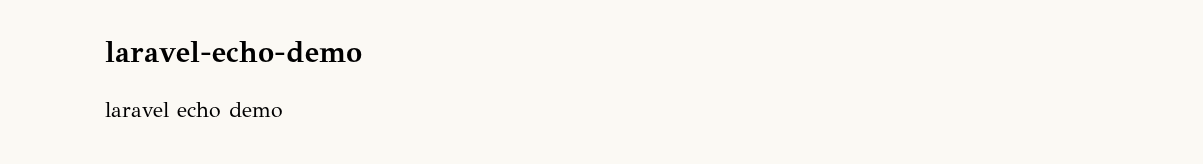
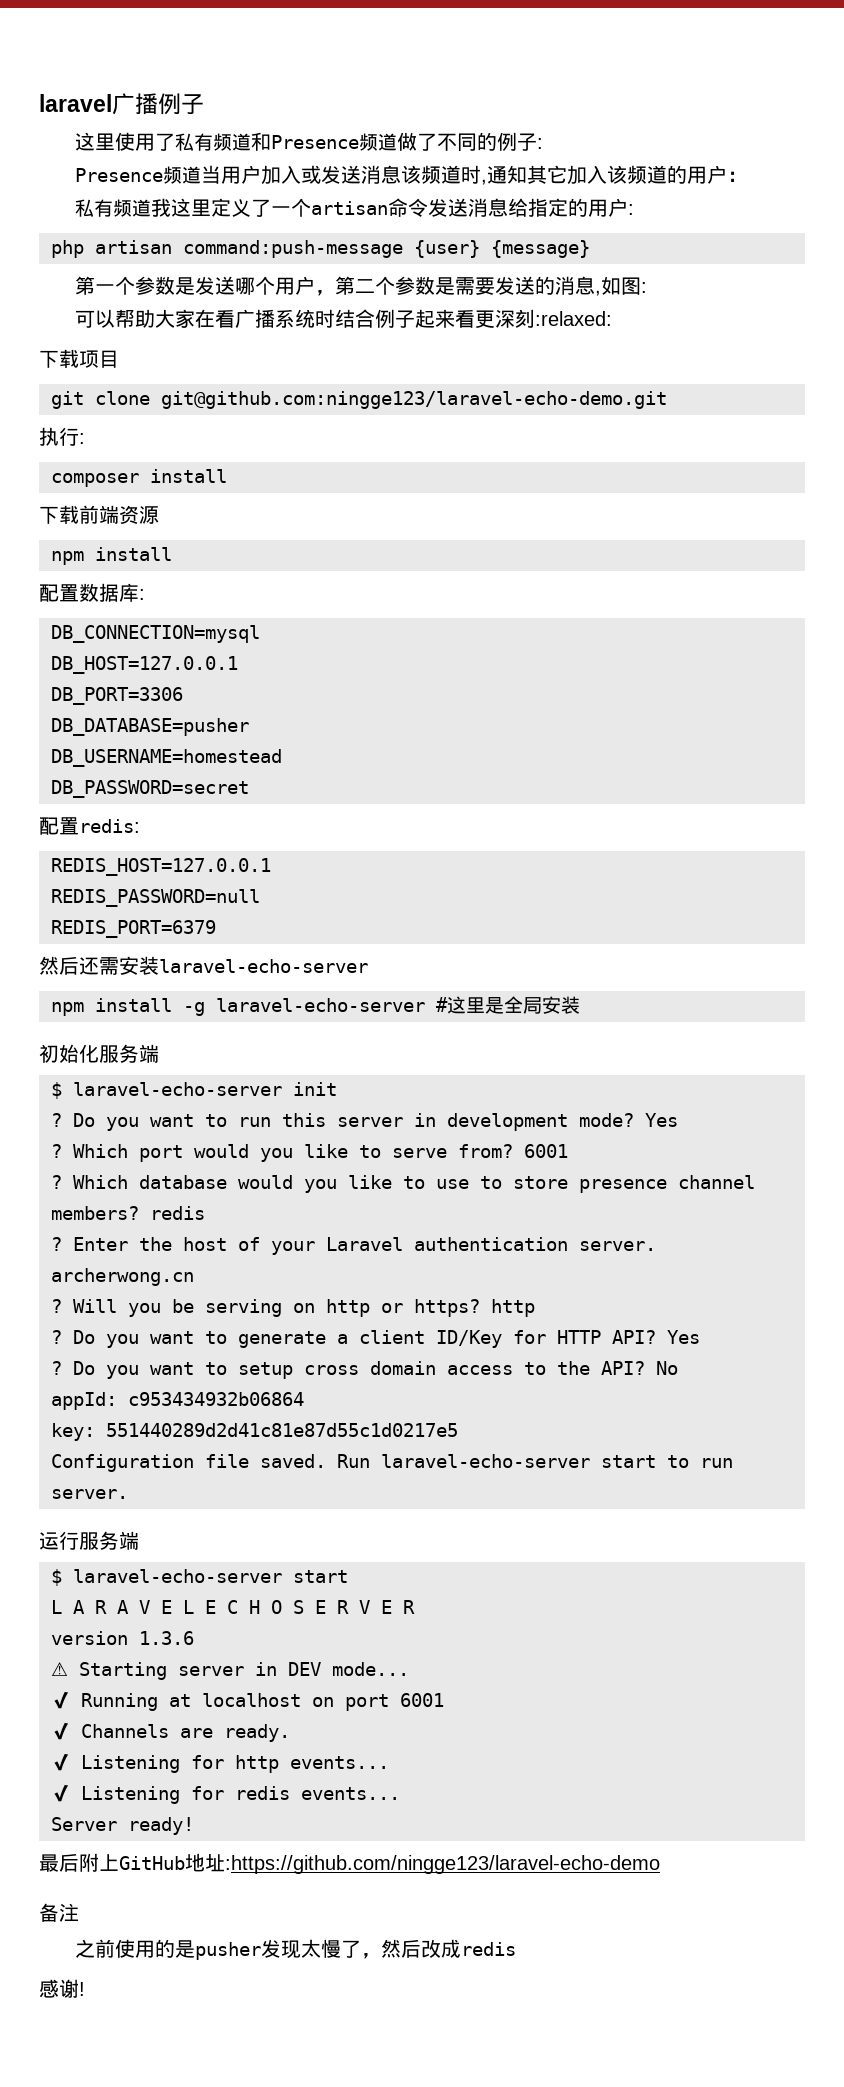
- laravel-echo-demo
- laravel echo demo
+ laravel广播例子
+ 这里使用了私有频道和Presence频道做了不同的例子:
+ Presence频道当用户加入或发送消息该频道时,通知其它加入该频道的用户：
+ 私有频道我这里定义了一个artisan命令发送消息给指定的用户:
+ php artisan command:push-message {user} {message}
+ 第一个参数是发送哪个用户，第二个参数是需要发送的消息,如图:
+ 可以帮助大家在看广播系统时结合例子起来看更深刻:relaxed:
+ 下载项目
+ git clone git@github.com:ningge123/laravel-echo-demo.git
+ 执行:
+ composer install
+ 下载前端资源
+ npm install
+ 配置数据库:
+ DB_CONNECTION=mysql
+ DB_HOST=127.0.0.1
+ DB_PORT=3306
+ DB_DATABASE=pusher
+ DB_USERNAME=homestead
+ DB_PASSWORD=secret
+ 配置redis:
+ REDIS_HOST=127.0.0.1
+ REDIS_PASSWORD=null
+ REDIS_PORT=6379
+ 然后还需安装laravel-echo-server
+ npm install -g laravel-echo-server #这里是全局安装
+ 初始化服务端
+ $ laravel-echo-server init
+ ? Do you want to run this server in development mode? Yes
+ ? Which port would you like to serve from? 6001
+ ? Which database would you like to use to store presence channel members? redis
+ ? Enter the host of your Laravel authentication server. archerwong.cn
+ ? Will you be serving on http or https? http
+ ? Do you want to generate a client ID/Key for HTTP API? Yes
+ ? Do you want to setup cross domain access to the API? No
+ appId: c953434932b06864
+ key: 551440289d2d41c81e87d55c1d0217e5
+ Configuration file saved. Run laravel-echo-server start to run server.
+ 运行服务端
+ $ laravel-echo-server start
+ L A R A V E L E C H O S E R V E R
+ version 1.3.6
+ ⚠ Starting server in DEV mode...
+ ✔ Running at localhost on port 6001
+ ✔ Channels are ready.
+ ✔ Listening for http events...
+ ✔ Listening for redis events...
+ Server ready!
+ 最后附上GitHub地址:https://github.com/ningge123/laravel-echo-demo
+ 备注
+ 之前使用的是pusher发现太慢了，然后改成redis
+ 感谢!

